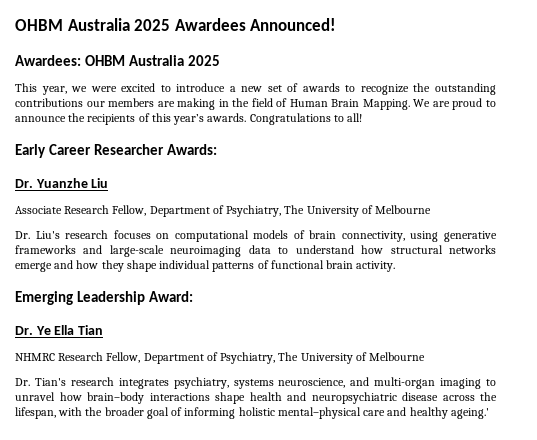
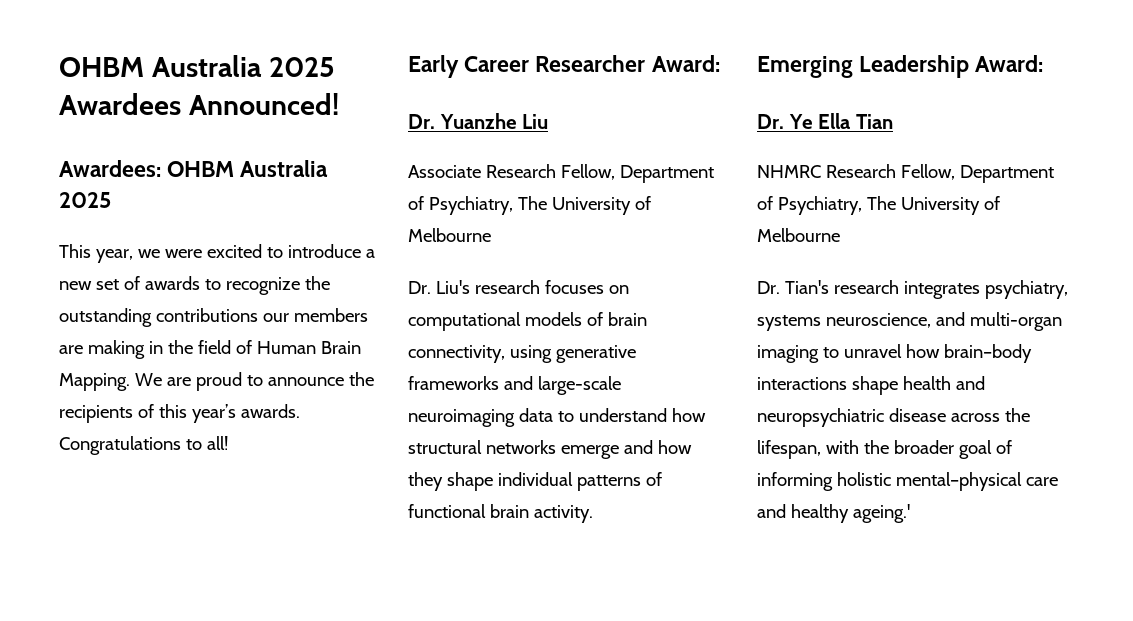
- Early Career Researcher Awards:
+ Early Career Researcher Award:

